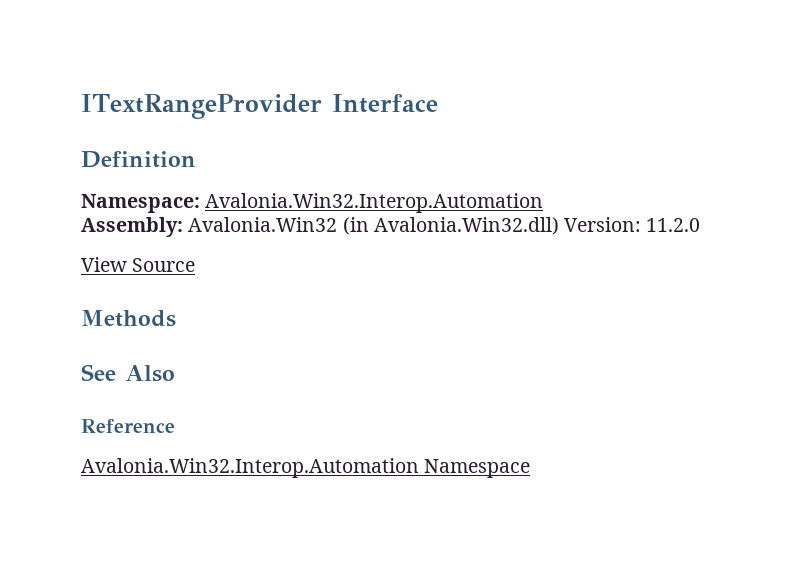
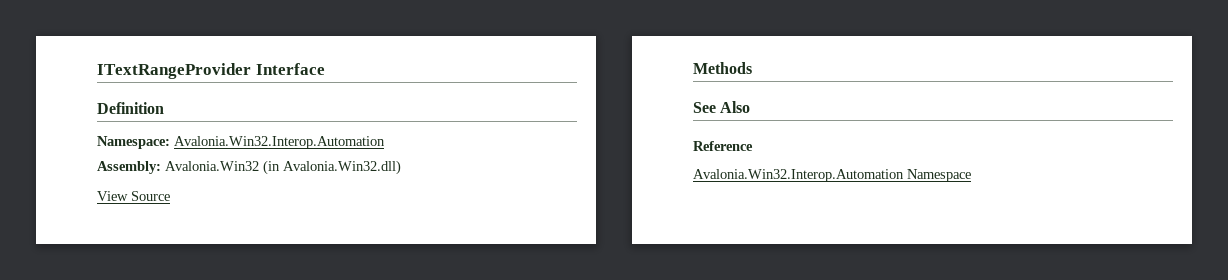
- Assembly: Avalonia.Win32 (in Avalonia.Win32.dll) Version: 11.2.0
+ Assembly: Avalonia.Win32 (in Avalonia.Win32.dll)

